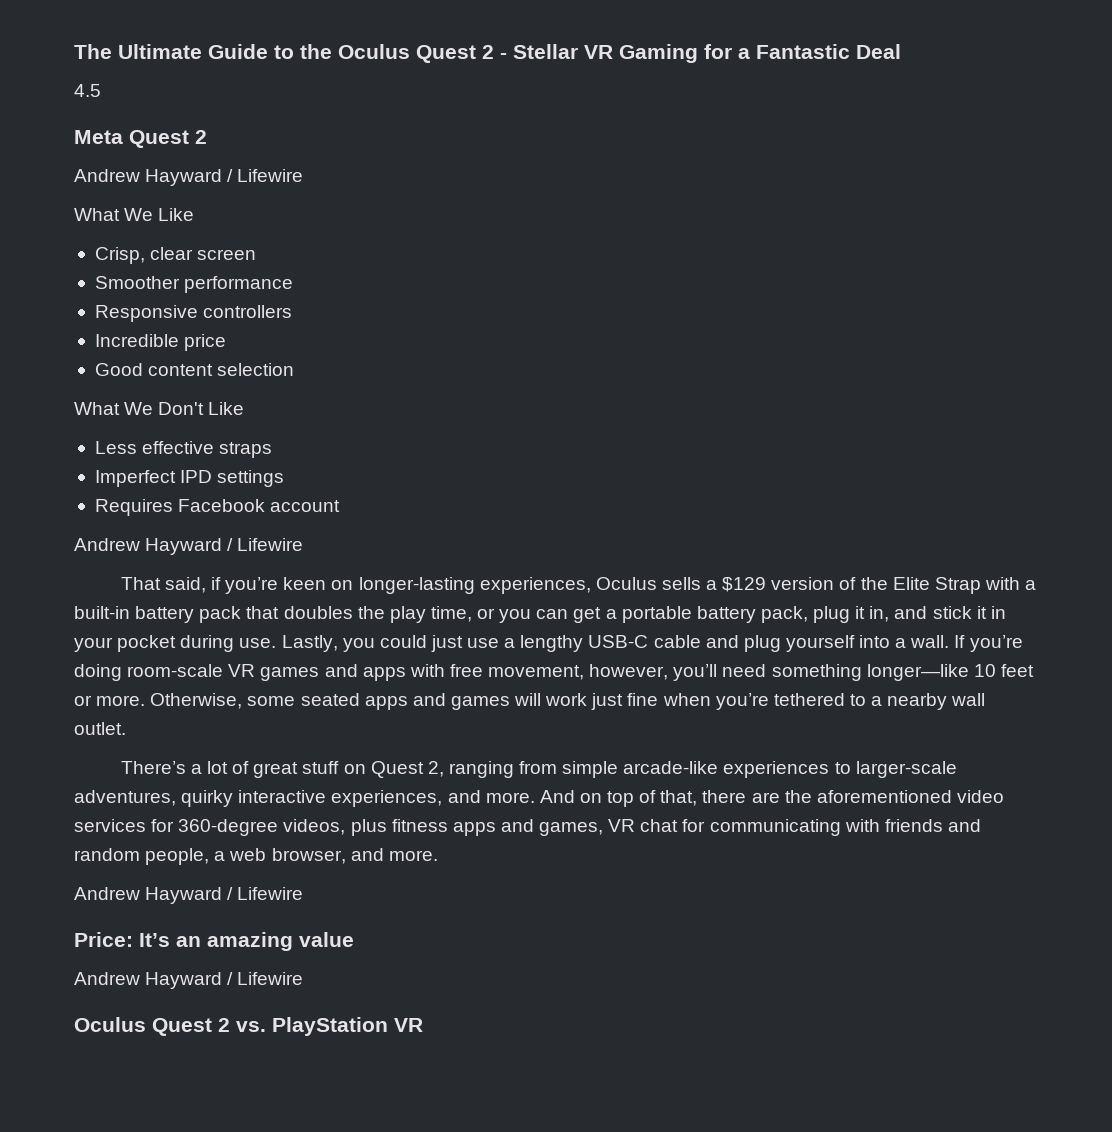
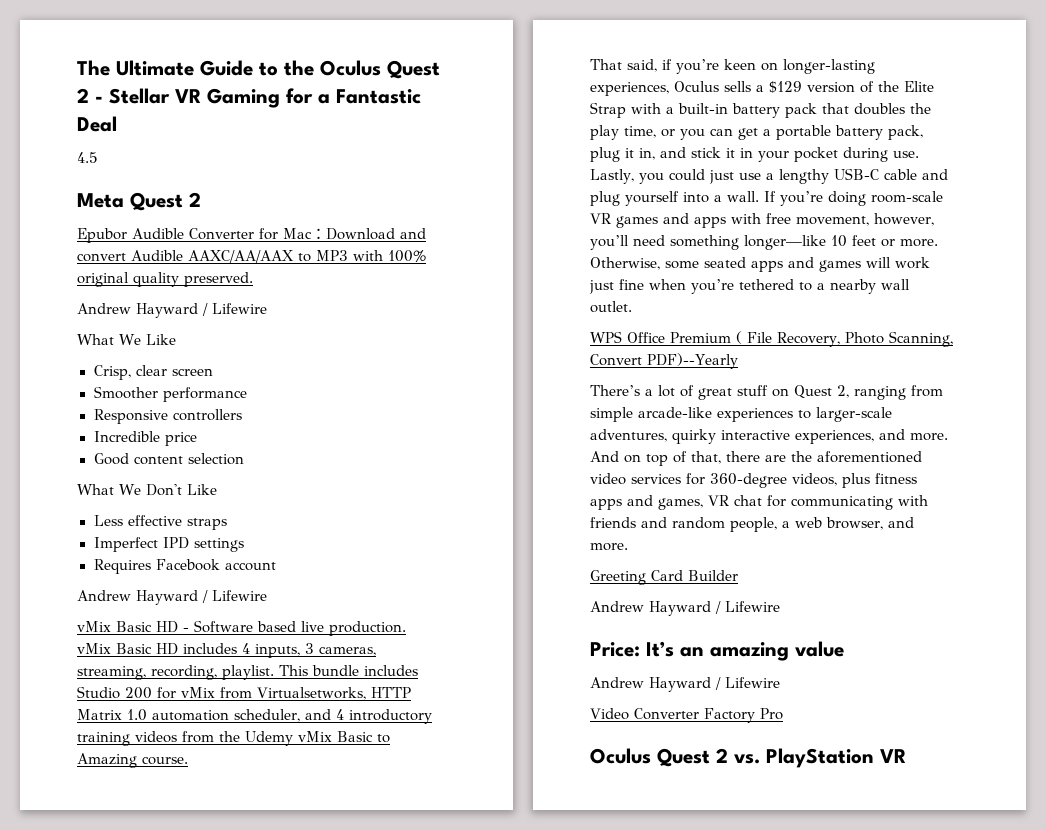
+ Epubor Audible Converter for Mac：Download and convert Audible AAXC/AA/AAX to MP3 with 100% original quality preserved.
+ vMix Basic HD - Software based live production. vMix Basic HD includes 4 inputs, 3 cameras, streaming, recording, playlist. This bundle includes Studio 200 for vMix from Virtualsetworks, HTTP Matrix 1.0 automation scheduler, and 4 introductory training videos from the Udemy vMix Basic to Amazing course.
+ WPS Office Premium ( File Recovery, Photo Scanning, Convert PDF)--Yearly
+ Greeting Card Builder
+ Video Converter Factory Pro

